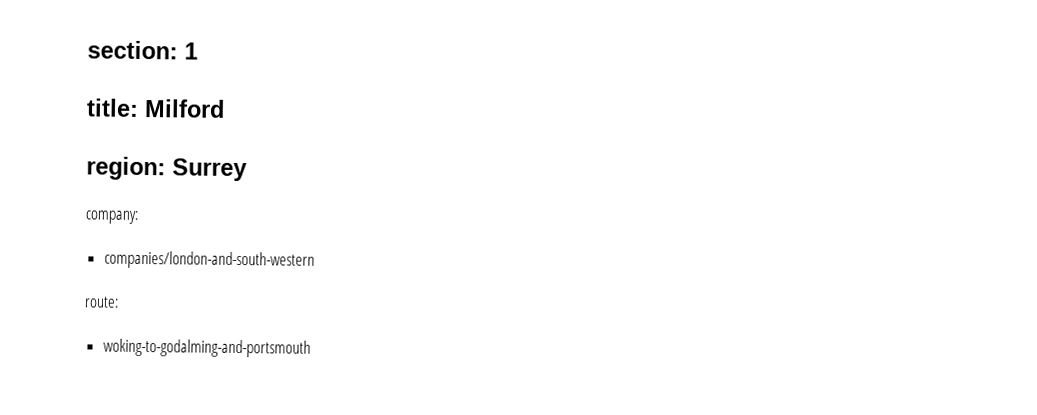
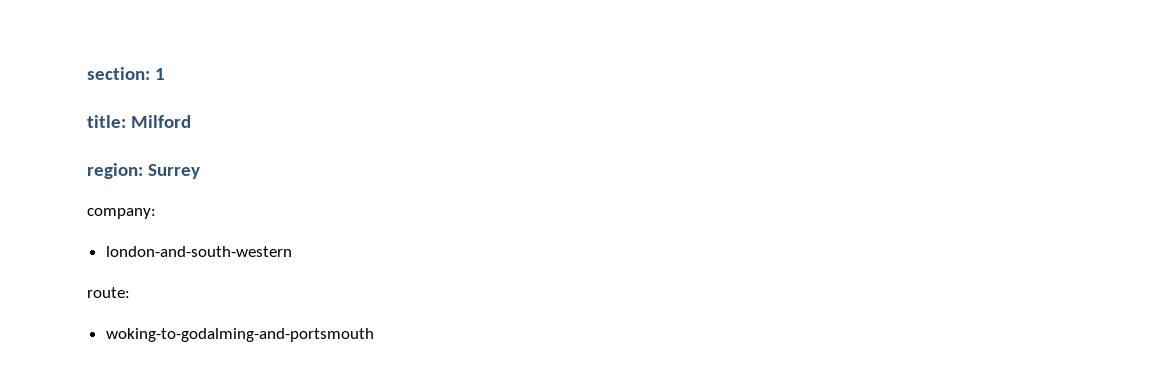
- companies/london-and-south-western
+ london-and-south-western

